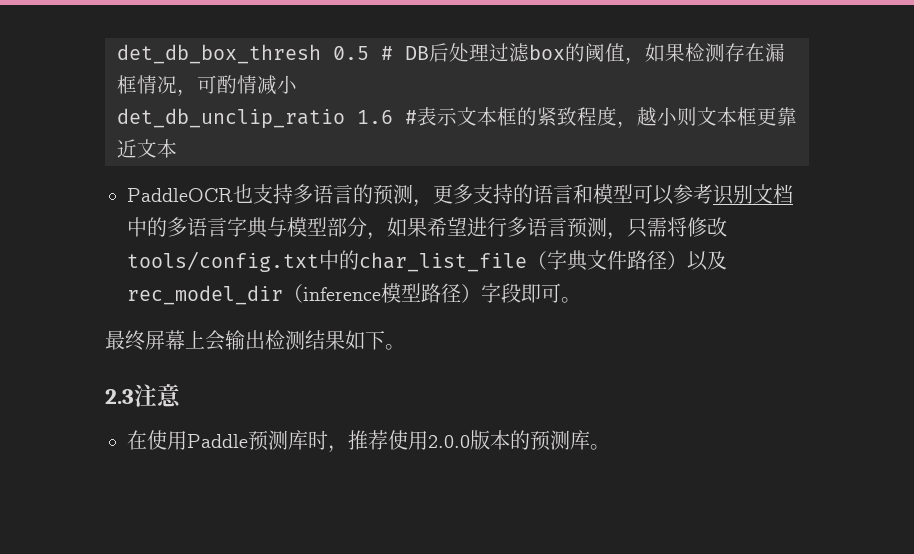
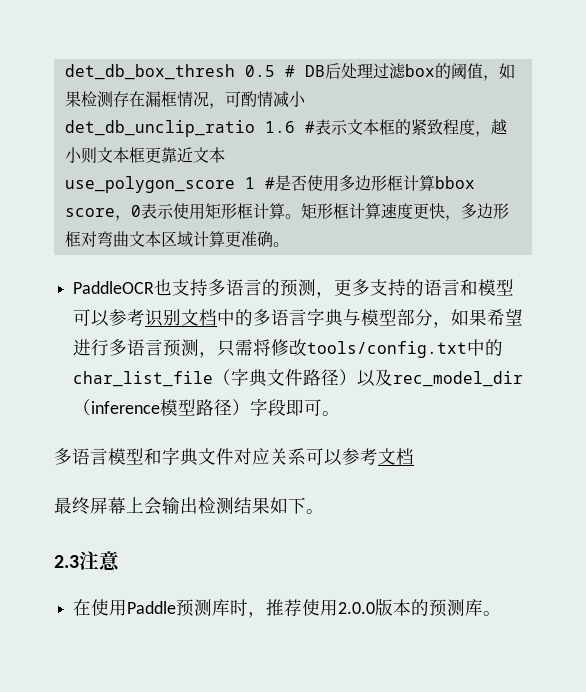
+ use_polygon_score 1 #是否使用多边形框计算bbox score，0表示使用矩形框计算。矩形框计算速度更快，多边形框对弯曲文本区域计算更准确。
+ 多语言模型和字典文件对应关系可以参考文档

